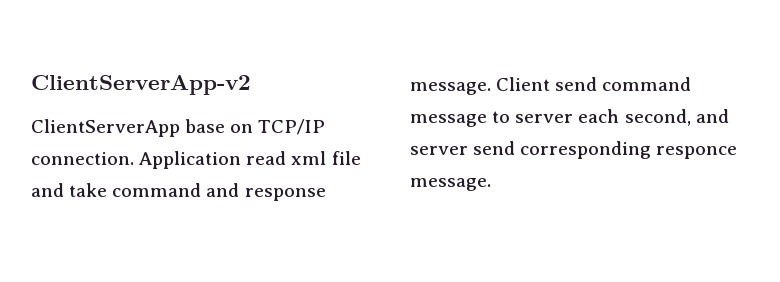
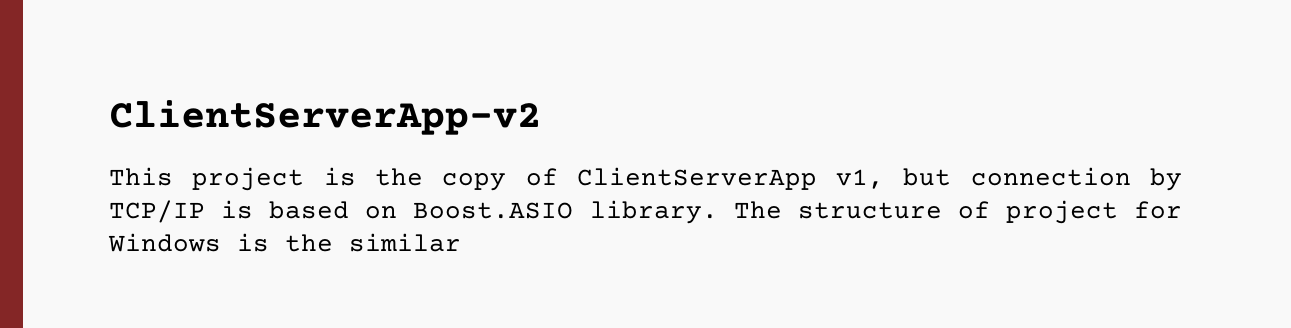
- ClientServerApp base on TCP/IP connection. Application read xml file and take command and response message. Client send command message to server each second, and server send corresponding responce message.
+ This project is the copy of ClientServerApp v1, but connection by TCP/IP is based on Boost.ASIO library. The structure of project for Windows is the similar

